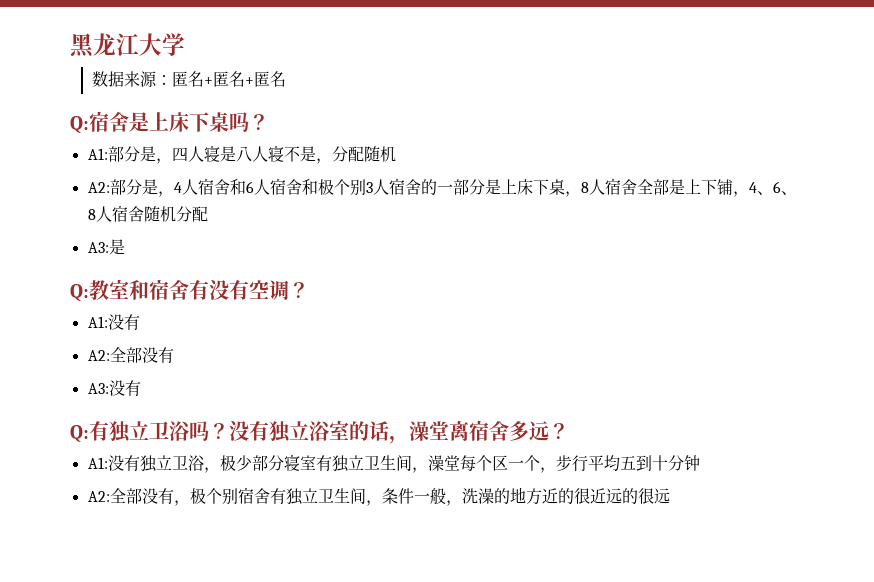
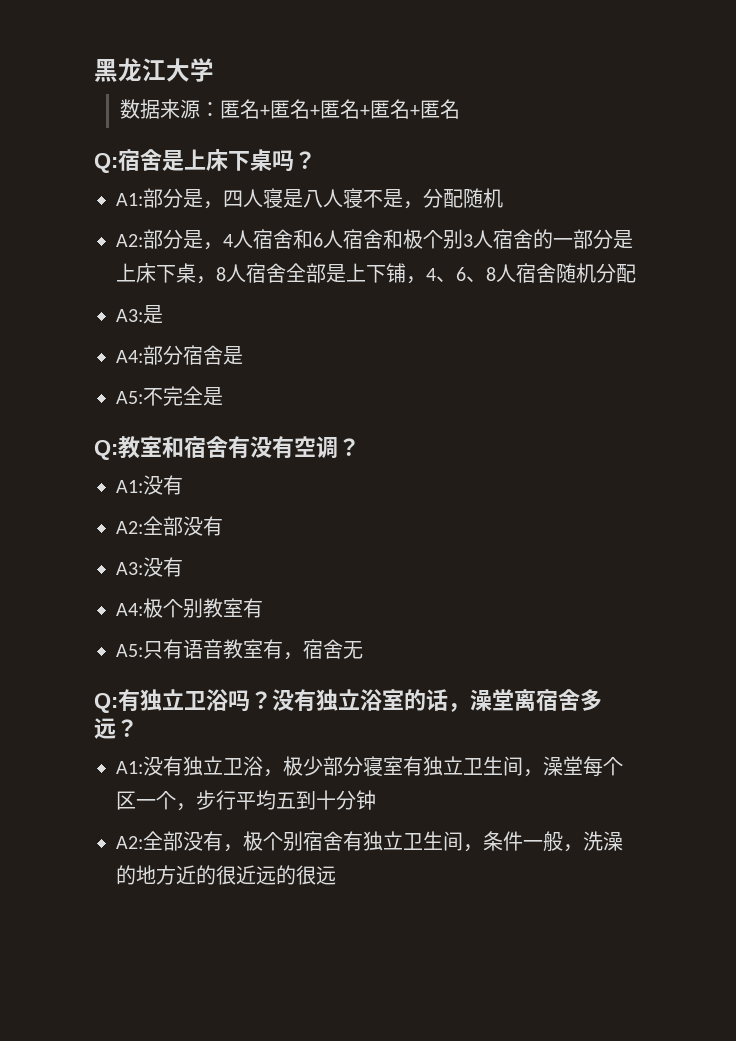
- 数据来源：匿名+匿名+匿名
+ 数据来源：匿名+匿名+匿名+匿名+匿名
+ A4:部分宿舍是
+ A5:不完全是
+ A4:极个别教室有
+ A5:只有语音教室有，宿舍无

